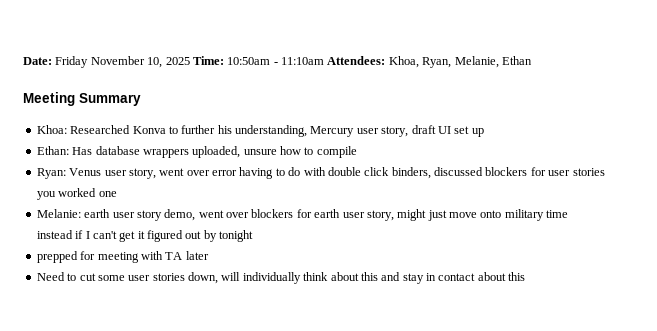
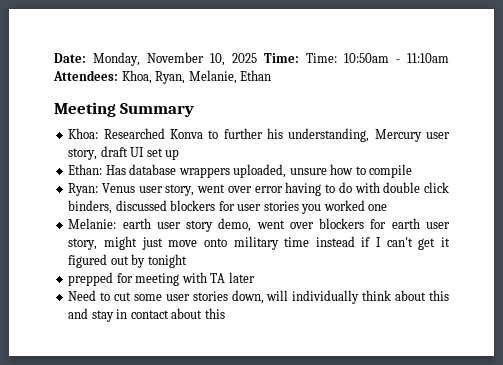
- Date: Friday November 10, 2025 Time: 10:50am - 11:10am Attendees: Khoa, Ryan, Melanie, Ethan
+ Date: Monday, November 10, 2025 Time: Time: 10:50am - 11:10am Attendees: Khoa, Ryan, Melanie, Ethan

